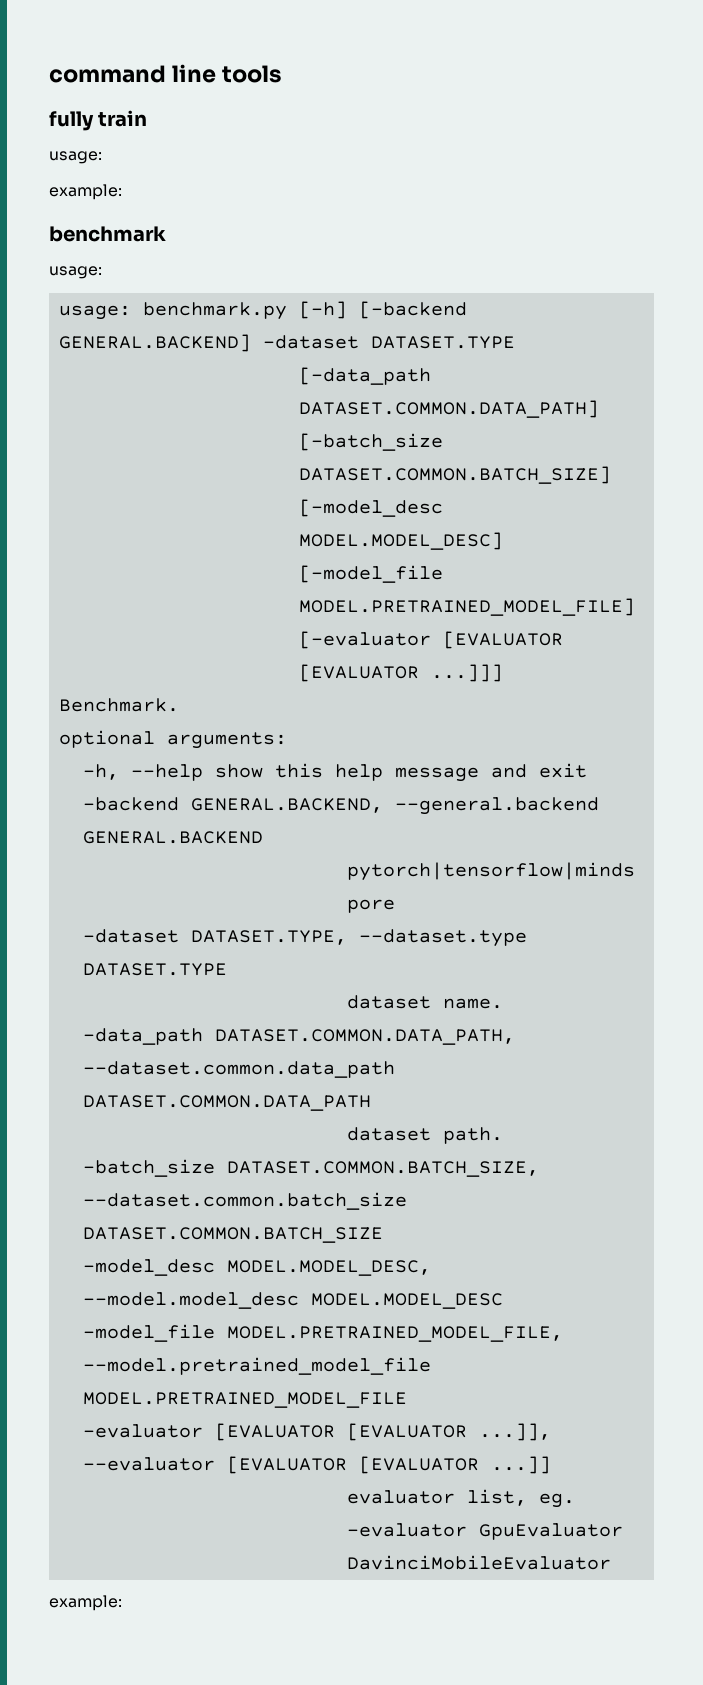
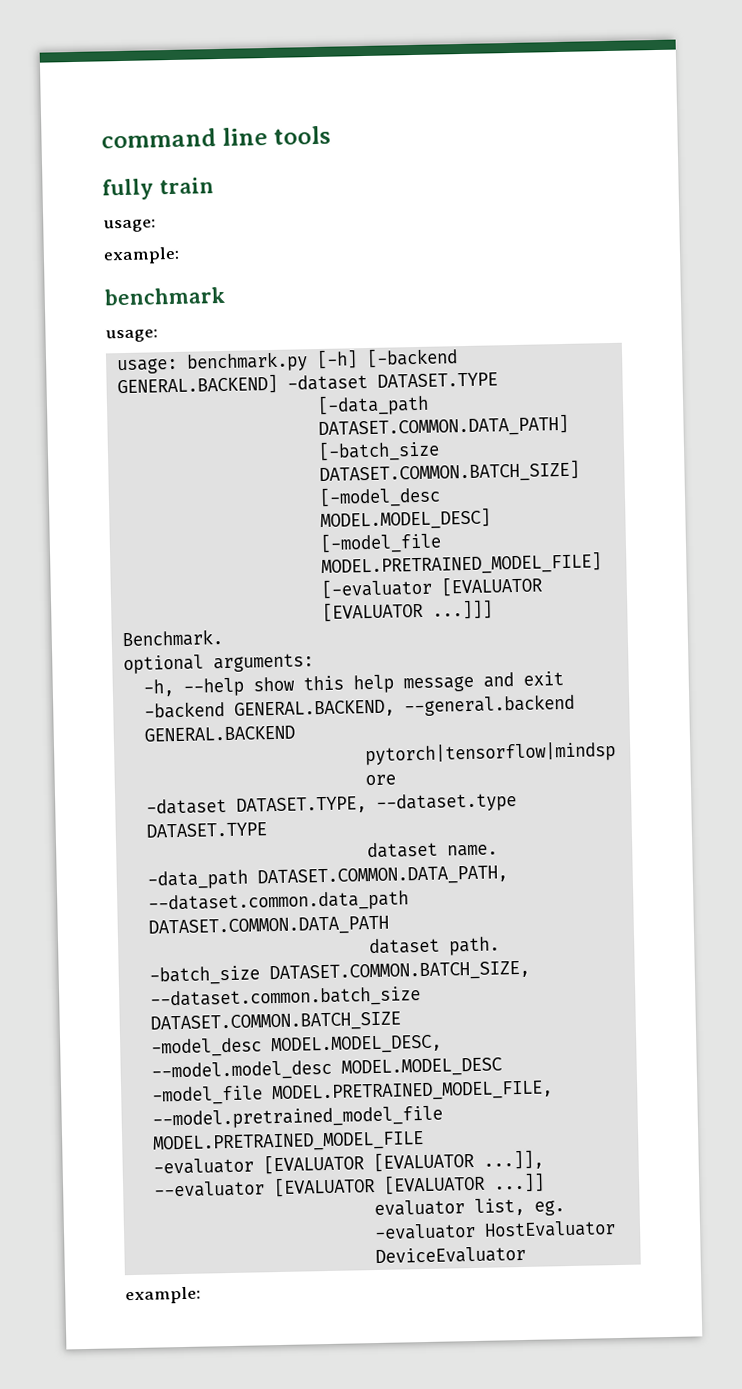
- evaluator list, eg. -evaluator GpuEvaluator DavinciMobileEvaluator
+ evaluator list, eg. -evaluator HostEvaluator DeviceEvaluator

